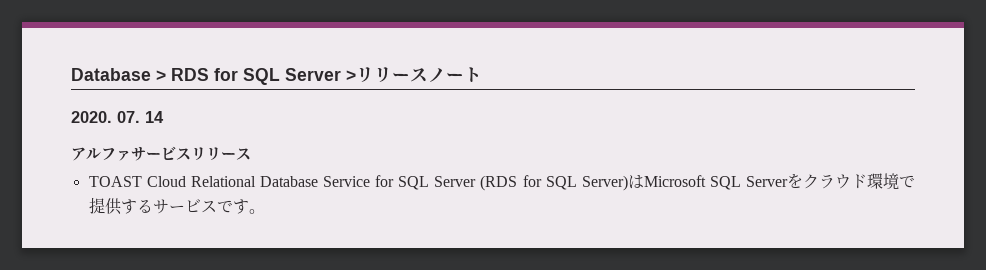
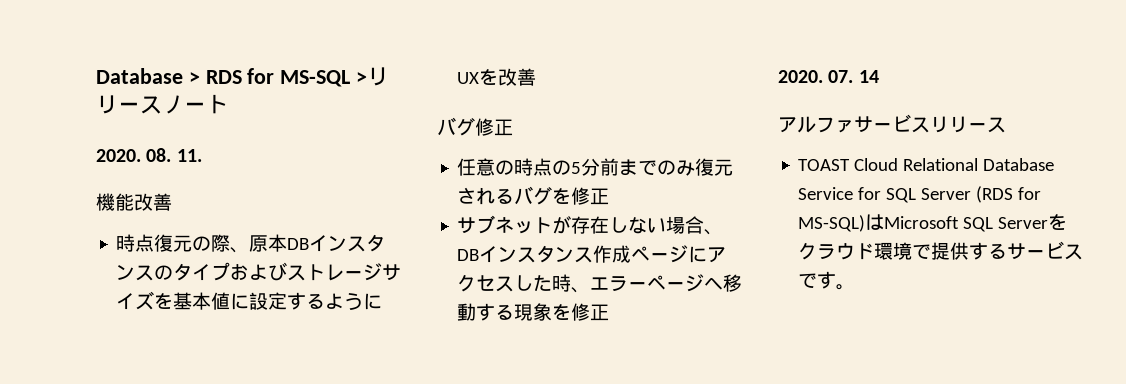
- Database > RDS for SQL Server >リリースノート
+ Database > RDS for MS-SQL >リリースノート
+ 2020. 08. 11.
+ 機能改善
+ 時点復元の際、原本DBインスタンスのタイプおよびストレージサイズを基本値に設定するようにUXを改善
+ バグ修正
+ 任意の時点の5分前までのみ復元されるバグを修正
+ サブネットが存在しない場合、DBインスタンス作成ページにアクセスした時、エラーページへ移動する現象を修正
- TOAST Cloud Relational Database Service for SQL Server (RDS for SQL Server)はMicrosoft SQL Serverをクラウド環境で提供するサービスです。
+ TOAST Cloud Relational Database Service for SQL Server (RDS for MS-SQL)はMicrosoft SQL Serverをクラウド環境で提供するサービスです。

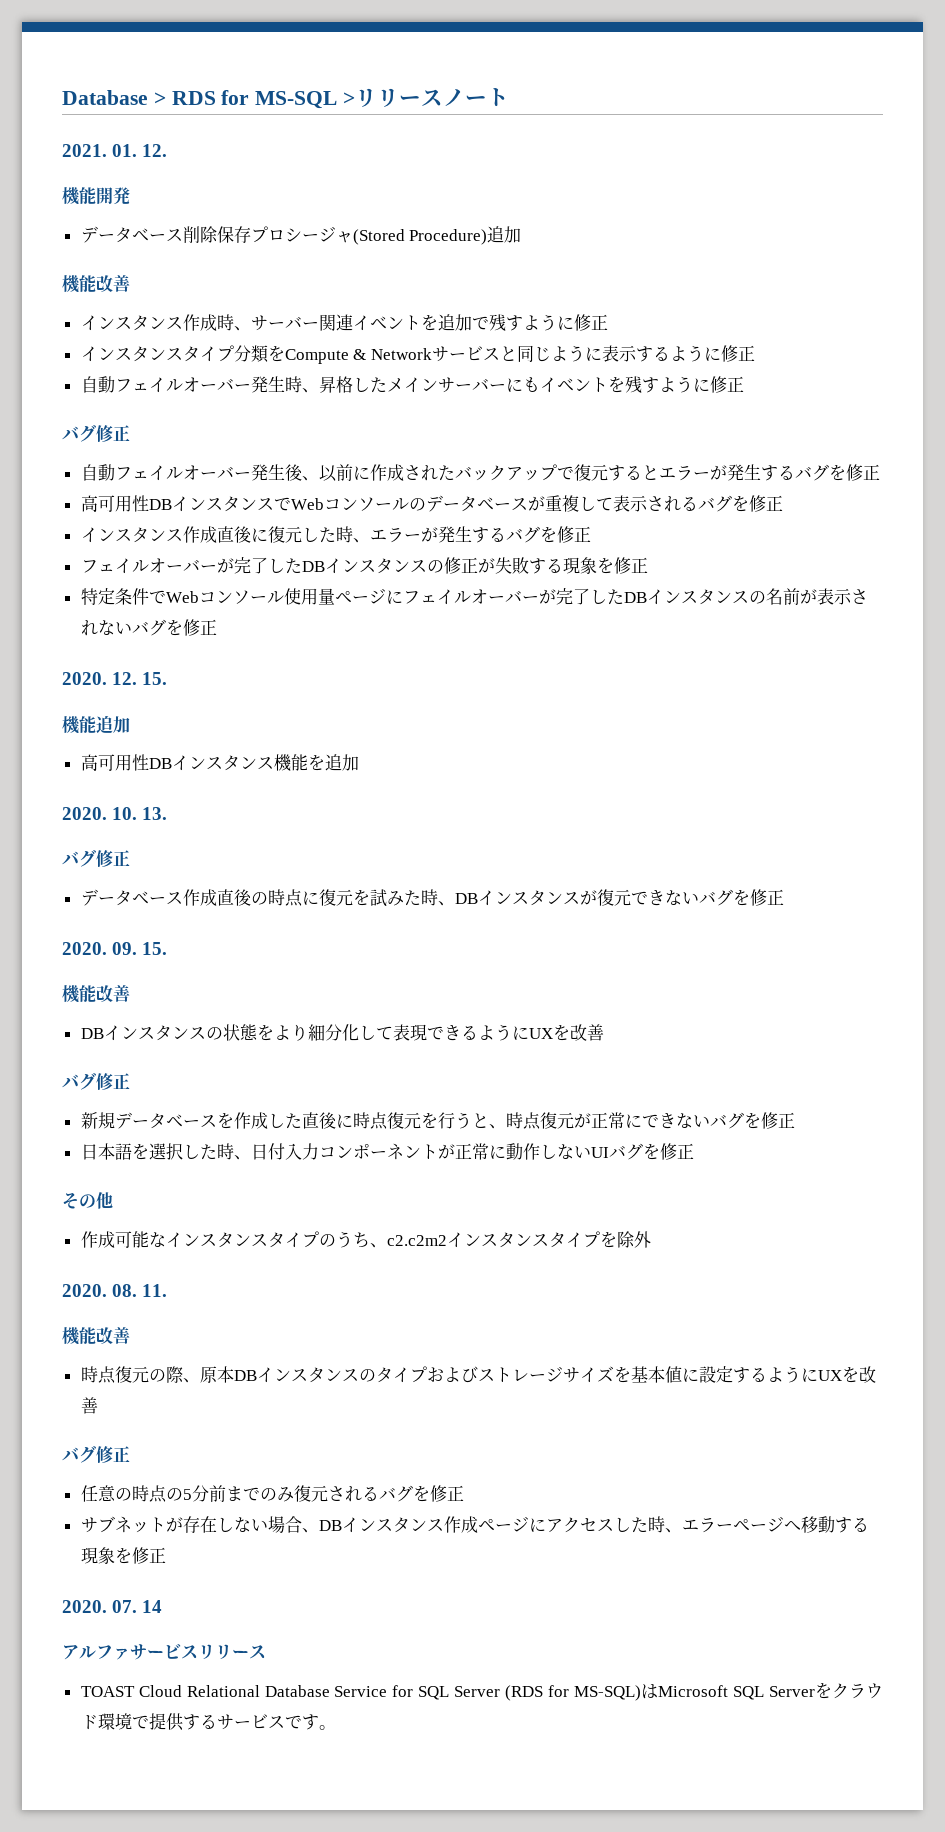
+ 2021. 01. 12.
+ 機能開発
+ データベース削除保存プロシージャ(Stored Procedure)追加
+ 機能改善
+ インスタンス作成時、サーバー関連イベントを追加で残すように修正
+ インスタンスタイプ分類をCompute & Networkサービスと同じように表示するように修正
+ 自動フェイルオーバー発生時、昇格したメインサーバーにもイベントを残すように修正
+ バグ修正
+ 自動フェイルオーバー発生後、以前に作成されたバックアップで復元するとエラーが発生するバグを修正
+ 高可用性DBインスタンスでWebコンソールのデータベースが重複して表示されるバグを修正
+ インスタンス作成直後に復元した時、エラーが発生するバグを修正
+ フェイルオーバーが完了したDBインスタンスの修正が失敗する現象を修正
+ 特定条件でWebコンソール使用量ページにフェイルオーバーが完了したDBインスタンスの名前が表示されないバグを修正
+ 2020. 12. 15.
+ 機能追加
+ 高可用性DBインスタンス機能を追加
+ 2020. 10. 13.
+ バグ修正
+ データベース作成直後の時点に復元を試みた時、DBインスタンスが復元できないバグを修正
+ 2020. 09. 15.
+ 機能改善
+ DBインスタンスの状態をより細分化して表現できるようにUXを改善
+ バグ修正
+ 新規データベースを作成した直後に時点復元を行うと、時点復元が正常にできないバグを修正
+ 日本語を選択した時、日付入力コンポーネントが正常に動作しないUIバグを修正
+ その他
+ 作成可能なインスタンスタイプのうち、c2.c2m2インスタンスタイプを除外

